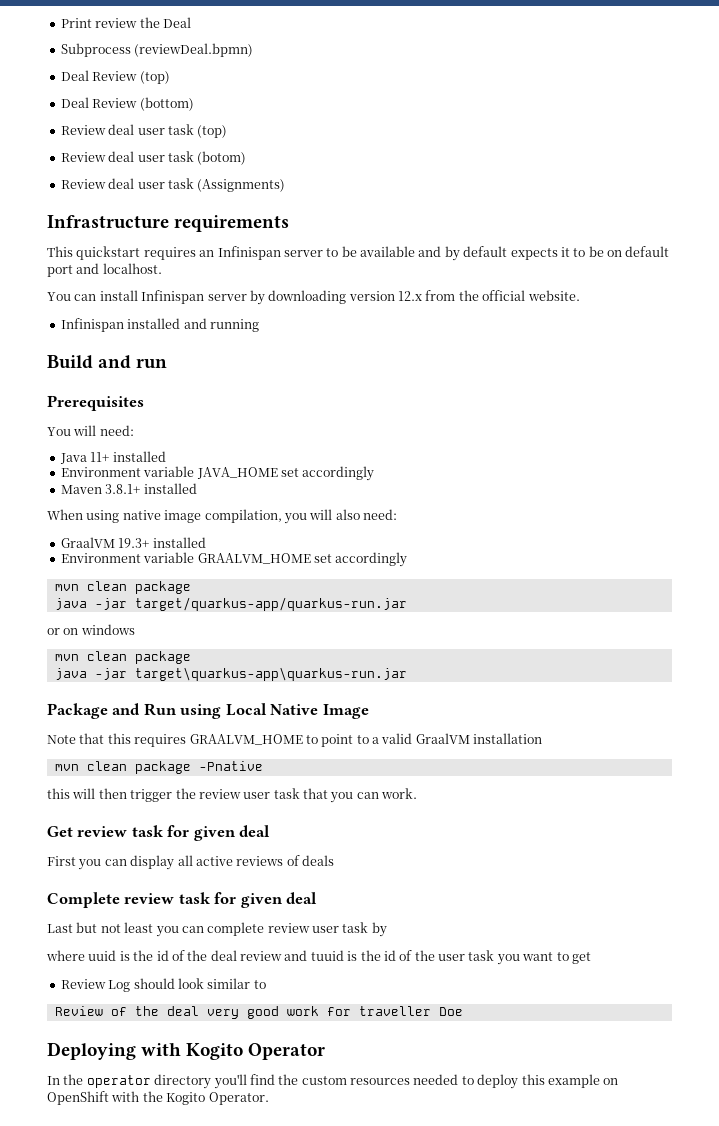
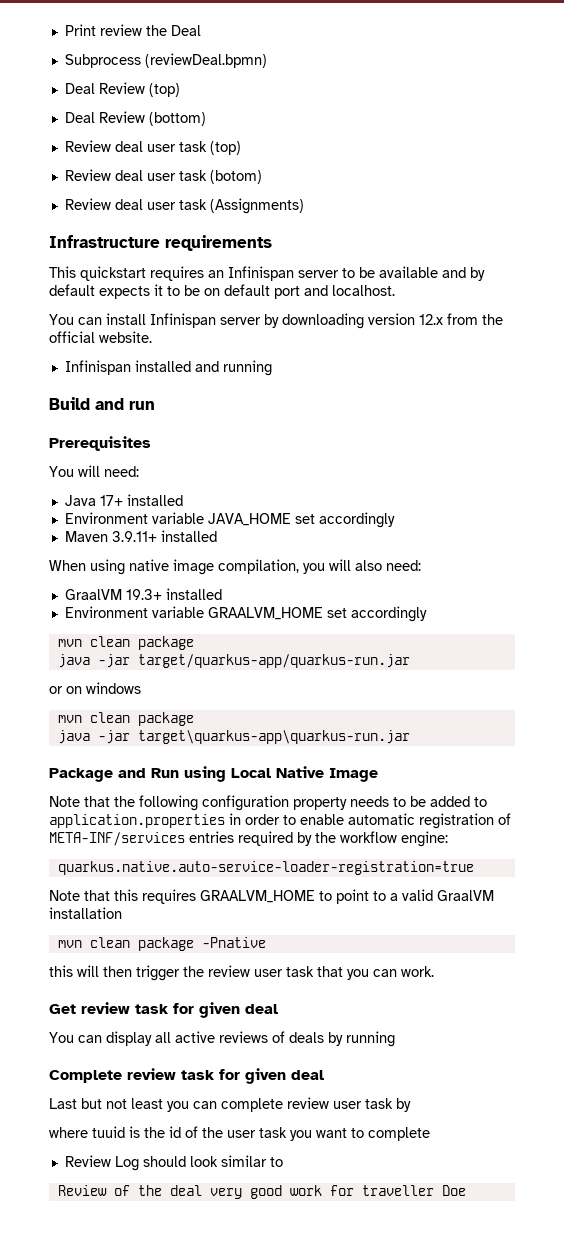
- Java 11+ installed
+ Java 17+ installed
- Maven 3.8.1+ installed
+ Maven 3.9.11+ installed
+ Note that the following configuration property needs to be added to application.properties in order to enable automatic registration of META-INF/services entries required by the workflow engine:
+ quarkus.native.auto-service-loader-registration=true
- First you can display all active reviews of deals
+ You can display all active reviews of deals by running
- where uuid is the id of the deal review and tuuid is the id of the user task you want to get
+ where tuuid is the id of the user task you want to complete
- Deploying with Kogito Operator
- In the operator directory you'll find the custom resources needed to deploy this example on OpenShift with the Kogito Operator.

